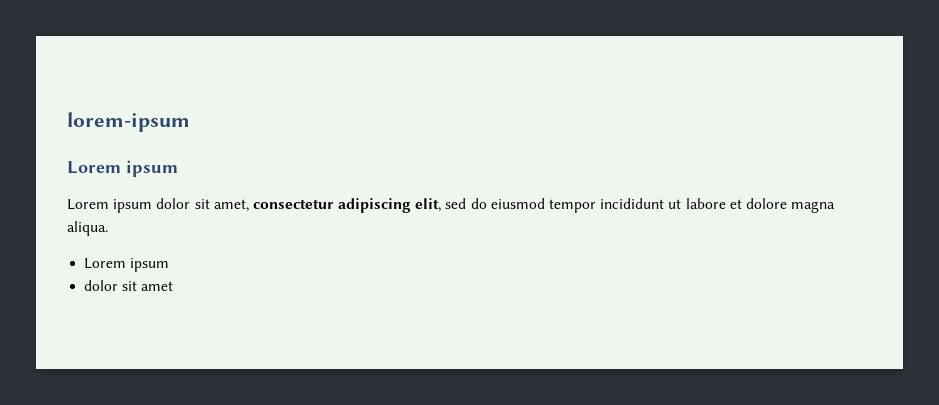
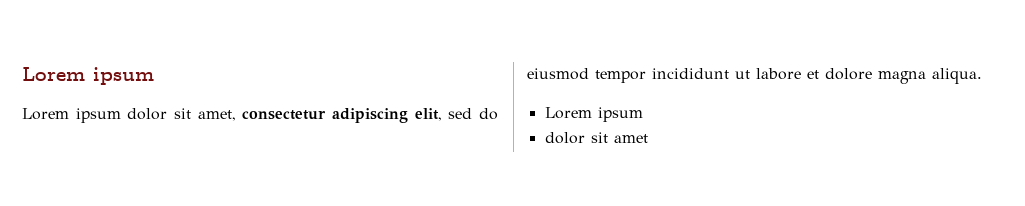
- lorem-ipsum

